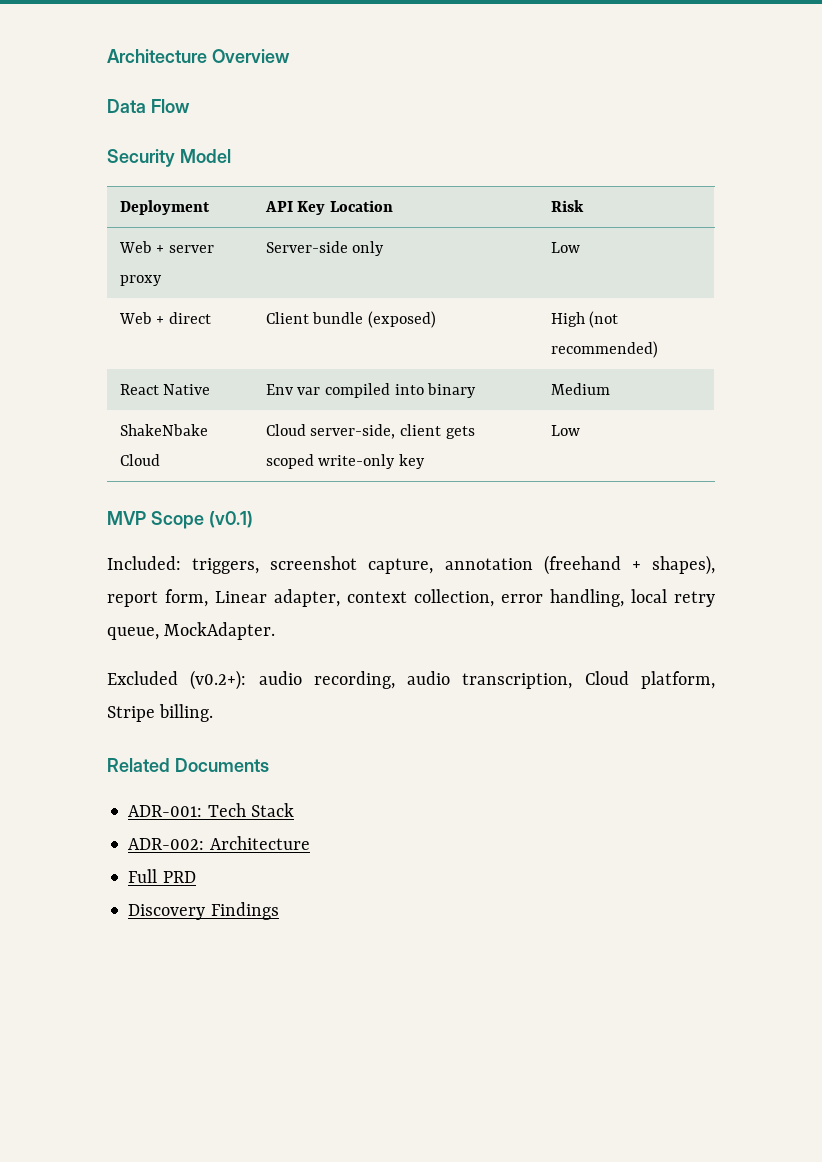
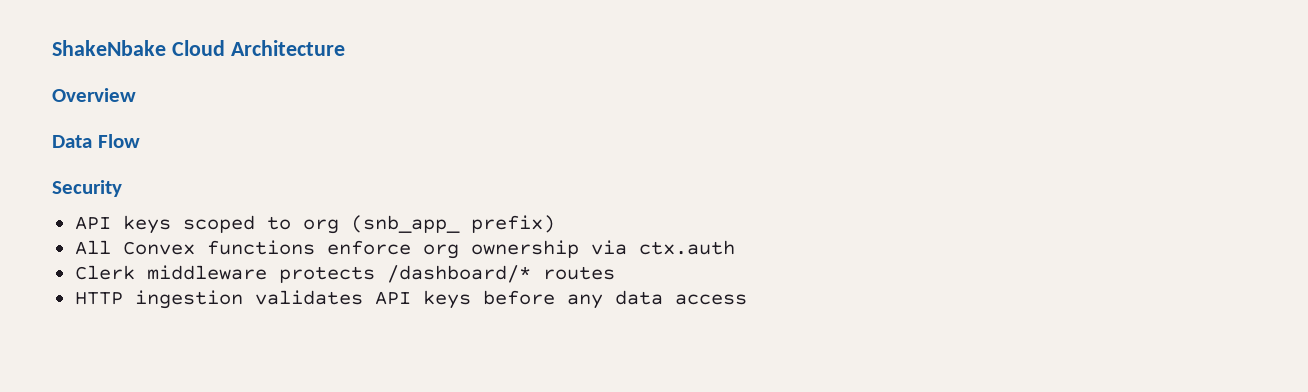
- Architecture Overview
+ ShakeNbake Cloud Architecture
+ Overview
- Security Model
- Deployment | API Key Location | Risk
- Web + server proxy | Server-side only | Low
- Web + direct | Client bundle (exposed) | High (not recommended)
- React Native | Env var compiled into binary | Medium
- ShakeNbake Cloud | Cloud server-side, client gets scoped write-only key | Low
- MVP Scope (v0.1)
- Included: triggers, screenshot capture, annotation (freehand + shapes), report form, Linear adapter, context collection, error handling, local retry queue, MockAdapter.
- Excluded (v0.2+): audio recording, audio transcription, Cloud platform, Stripe billing.
- Related Documents
- ADR-001: Tech Stack
- ADR-002: Architecture
- Full PRD
- Discovery Findings
+ Security
+ API keys scoped to org (snb_app_ prefix)
+ All Convex functions enforce org ownership via ctx.auth
+ Clerk middleware protects /dashboard/* routes
+ HTTP ingestion validates API keys before any data access

